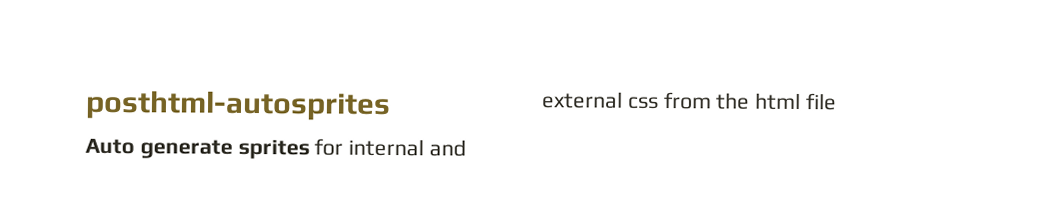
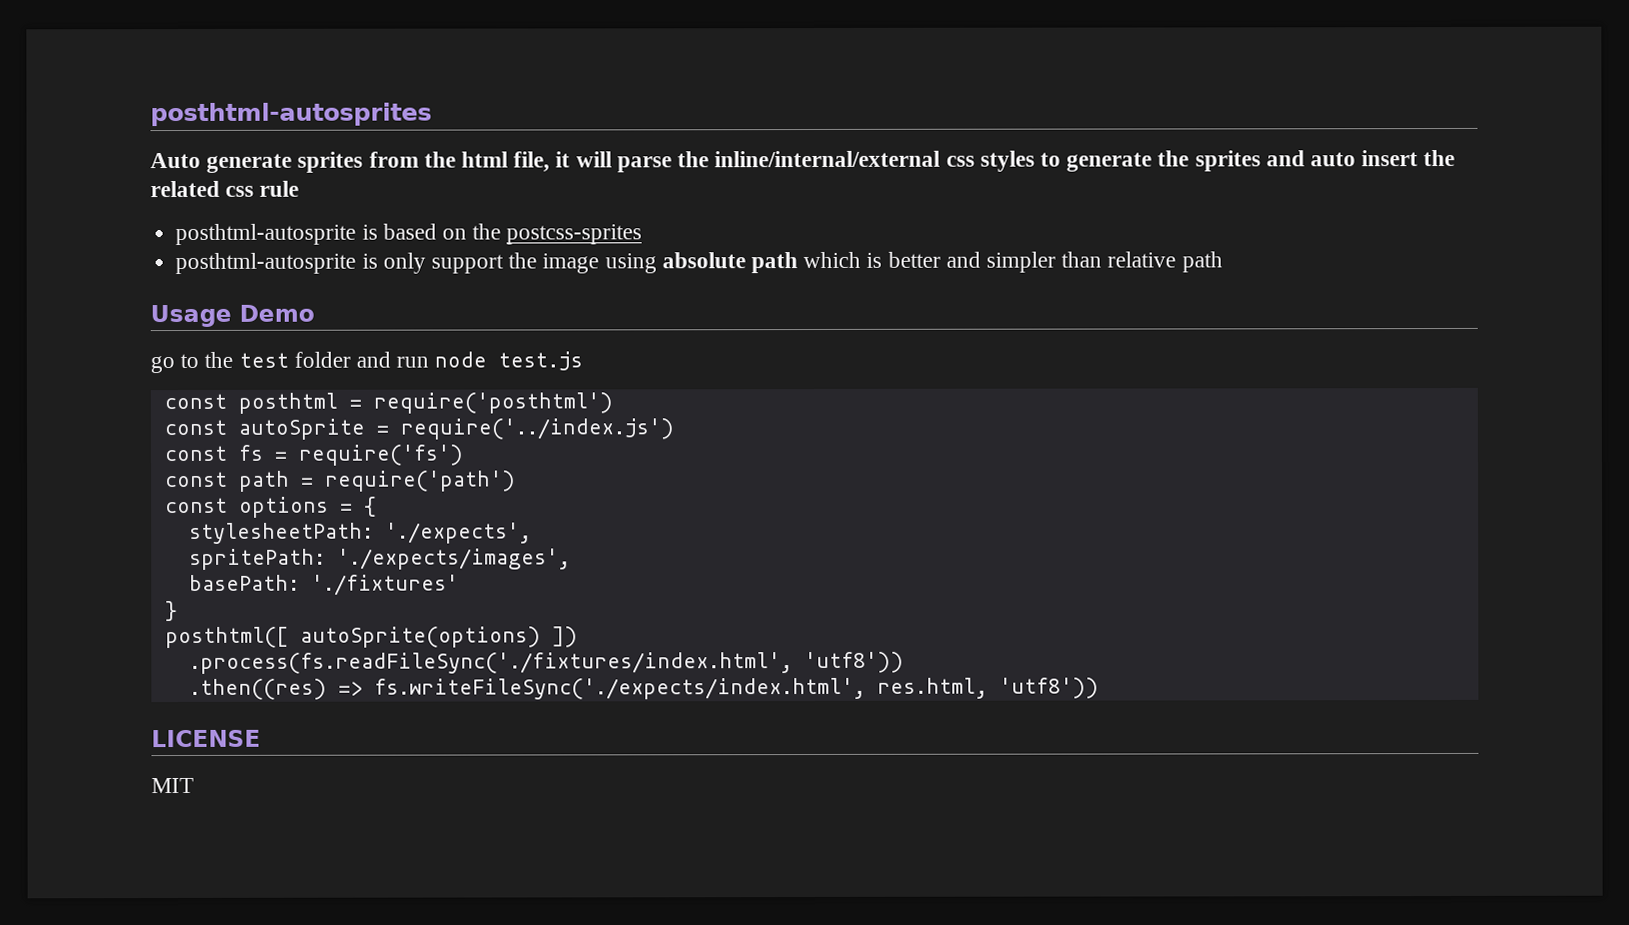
- Auto generate sprites for internal and external css from the html file
+ Auto generate sprites from the html file, it will parse the inline/internal/external css styles to generate the sprites and auto insert the related css rule
+ posthtml-autosprite is based on the postcss-sprites
+ posthtml-autosprite is only support the image using absolute path which is better and simpler than relative path
+ Usage Demo
+ go to the test folder and run node test.js
+ const posthtml = require('posthtml')
+ const autoSprite = require('../index.js')
+ const fs = require('fs')
+ const path = require('path')
+ const options = {
+ stylesheetPath: './expects',
+ spritePath: './expects/images',
+ basePath: './fixtures'
+ }
+ posthtml([ autoSprite(options) ])
+ .process(fs.readFileSync('./fixtures/index.html', 'utf8'))
+ .then((res) => fs.writeFileSync('./expects/index.html', res.html, 'utf8'))
+ LICENSE
+ MIT

